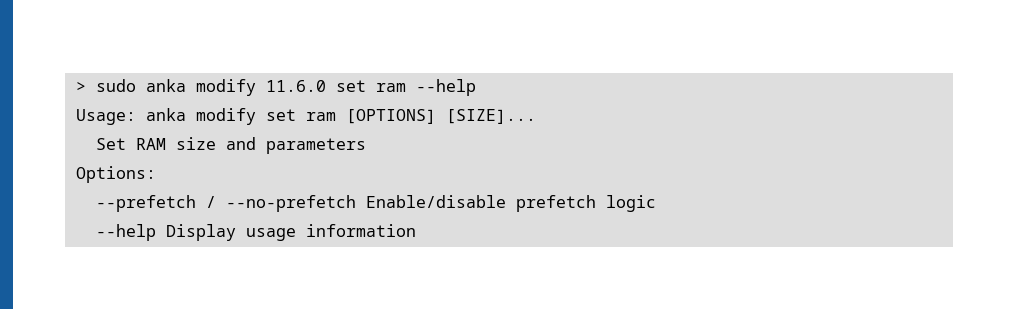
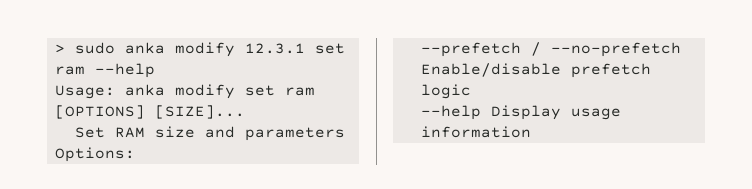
- > sudo anka modify 11.6.0 set ram --help
+ > sudo anka modify 12.3.1 set ram --help

